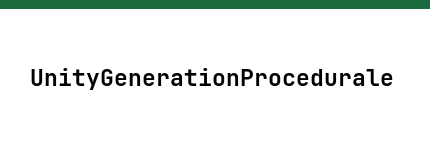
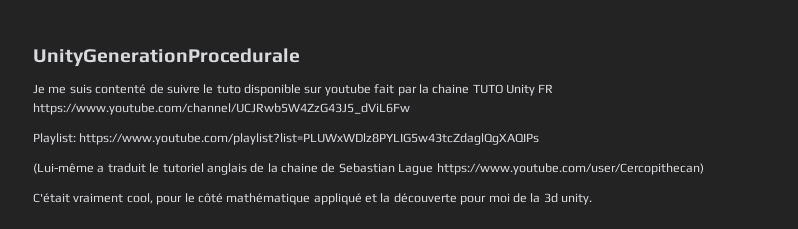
+ Je me suis contenté de suivre le tuto disponible sur youtube fait par la chaine TUTO Unity FR https://www.youtube.com/channel/UCJRwb5W4ZzG43J5_dViL6Fw
+ Playlist: https://www.youtube.com/playlist?list=PLUWxWDlz8PYLIG5w43tcZdaglQgXAQIPs
+ (Lui-même a traduit le tutoriel anglais de la chaine de Sebastian Lague https://www.youtube.com/user/Cercopithecan)
+ C'était vraiment cool, pour le côté mathématique appliqué et la découverte pour moi de la 3d unity.

